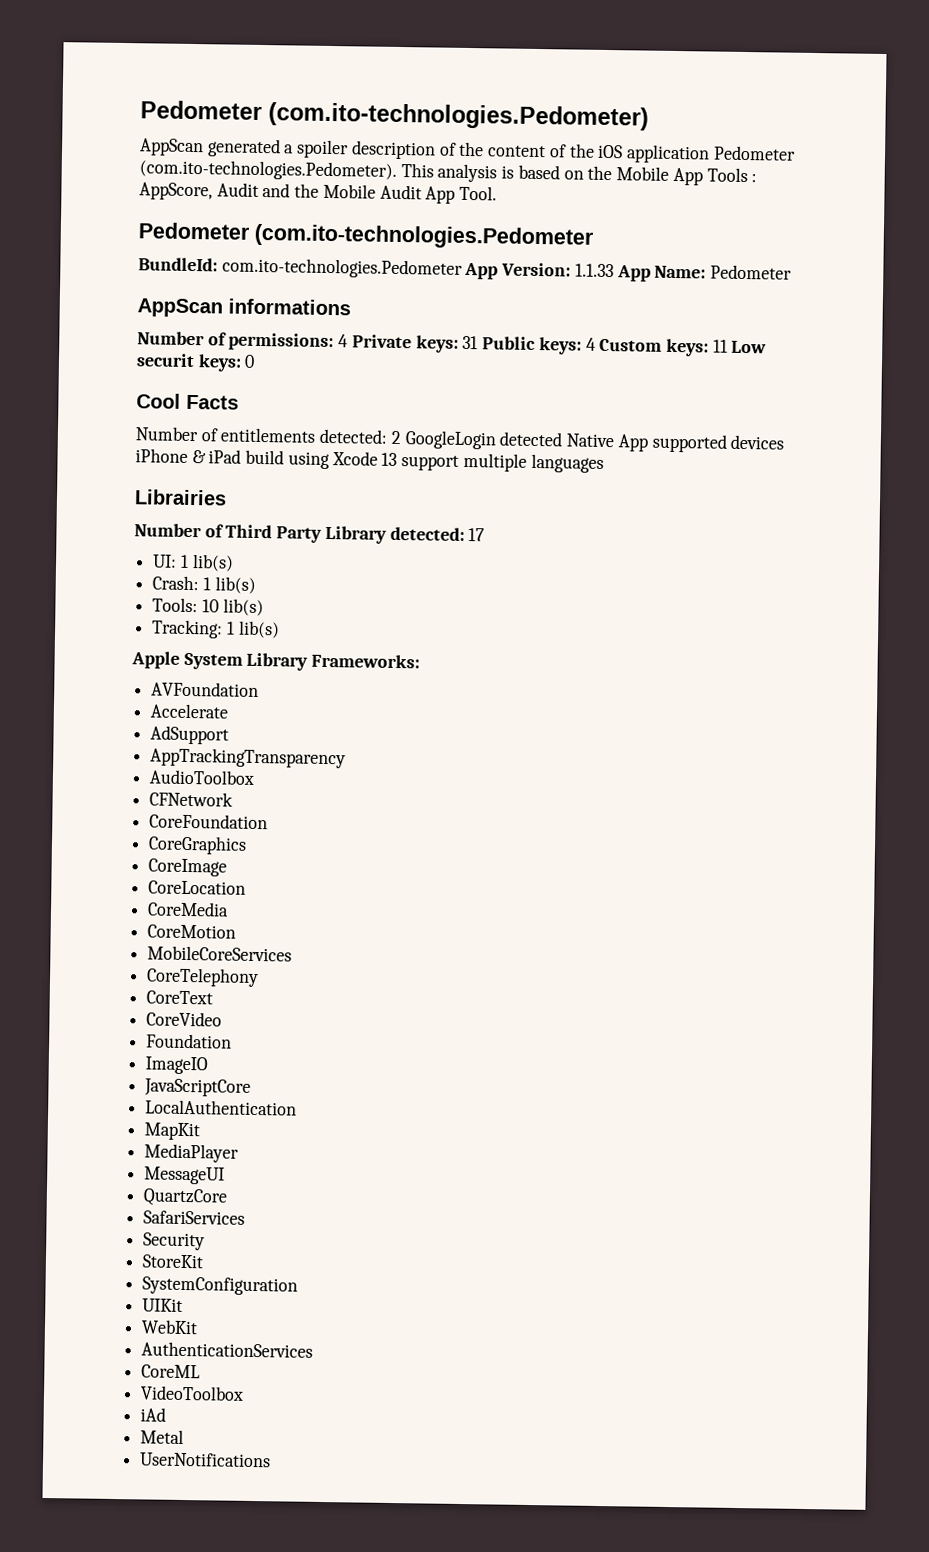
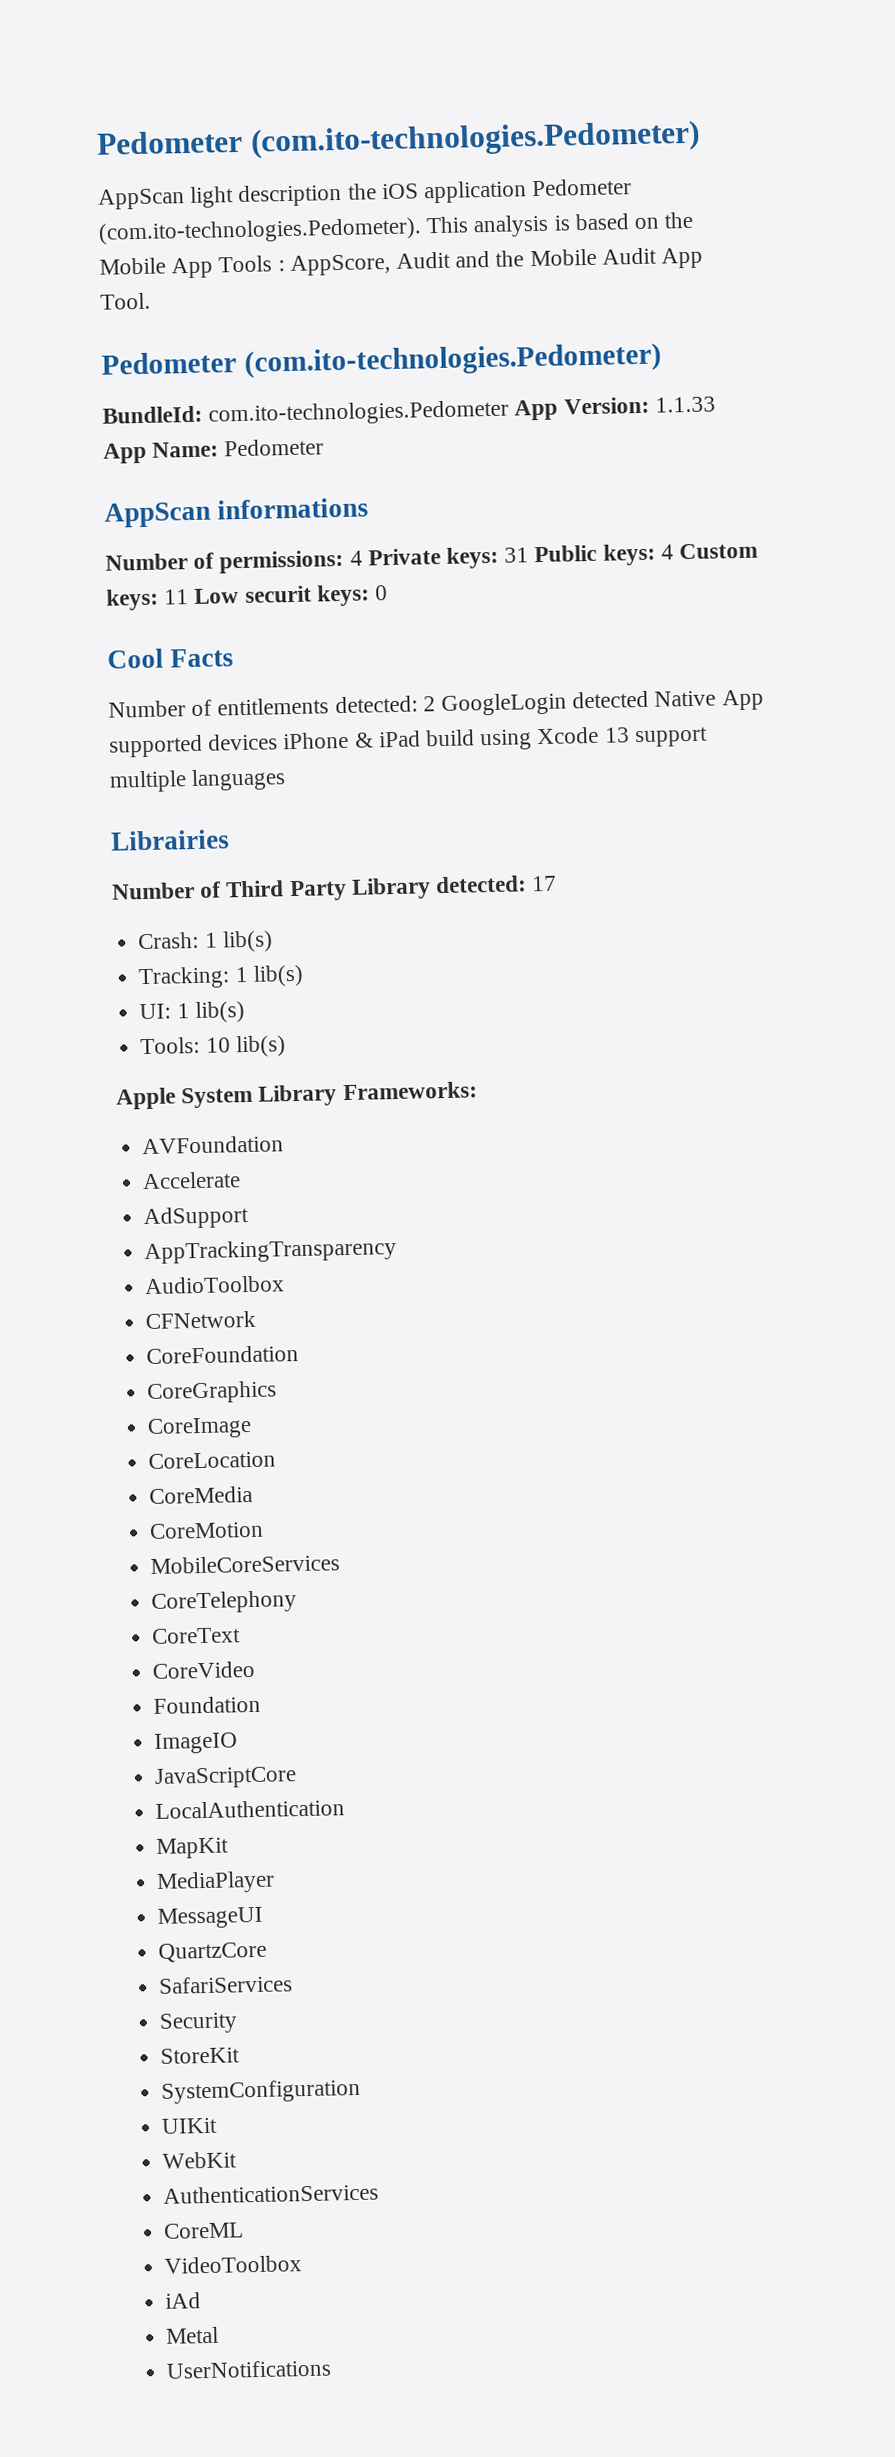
- AppScan generated a spoiler description of the content of the iOS application Pedometer (com.ito-technologies.Pedometer). This analysis is based on the Mobile App Tools : AppScore, Audit and the Mobile Audit App Tool.
- Pedometer (com.ito-technologies.Pedometer
+ AppScan light description the iOS application Pedometer (com.ito-technologies.Pedometer). This analysis is based on the Mobile App Tools : AppScore, Audit and the Mobile Audit App Tool.
+ Pedometer (com.ito-technologies.Pedometer)
+ Crash: 1 lib(s)
+ Tracking: 1 lib(s)
  UI: 1 lib(s)
- Crash: 1 lib(s)
- Tracking: 1 lib(s)

